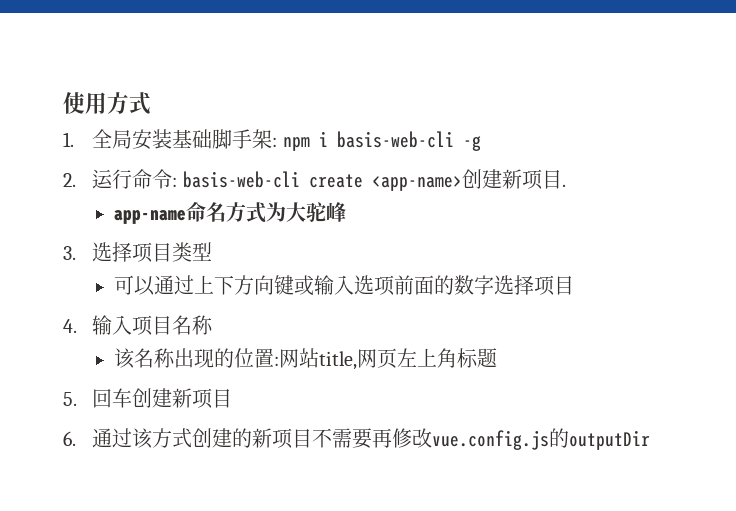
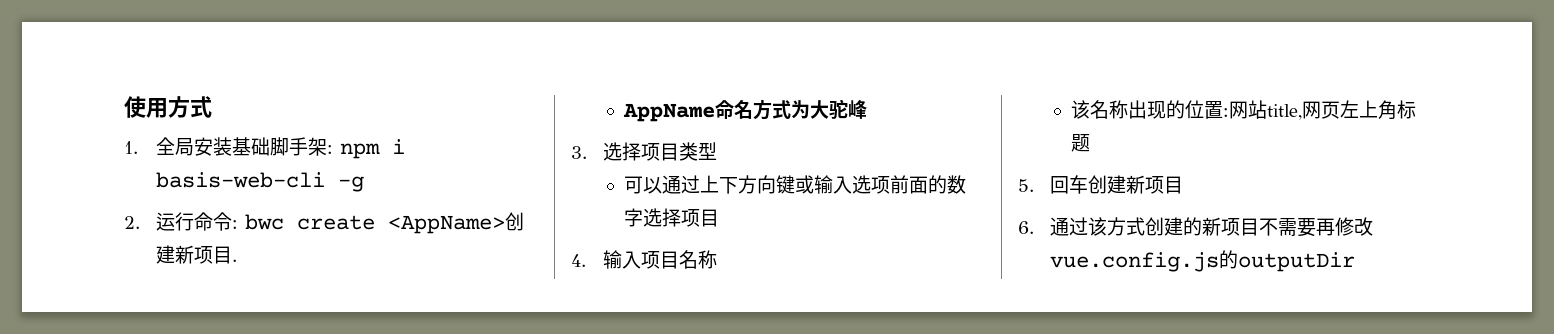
- 2.运行命令: basis-web-cli create <app-name>创建新项目.
+ 2.运行命令: bwc create <AppName>创建新项目.
- app-name命名方式为大驼峰
+ AppName命名方式为大驼峰

